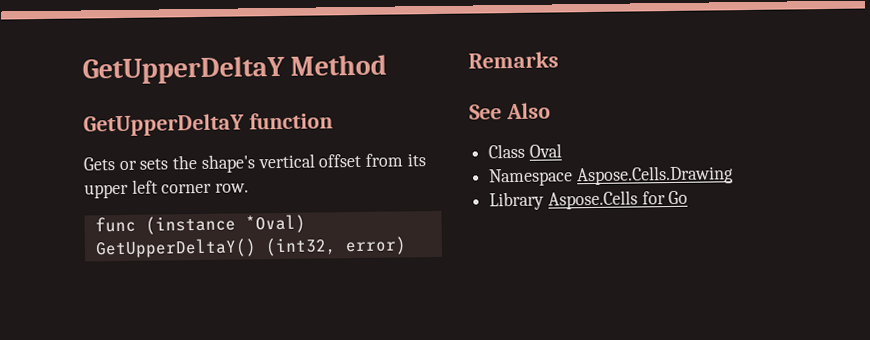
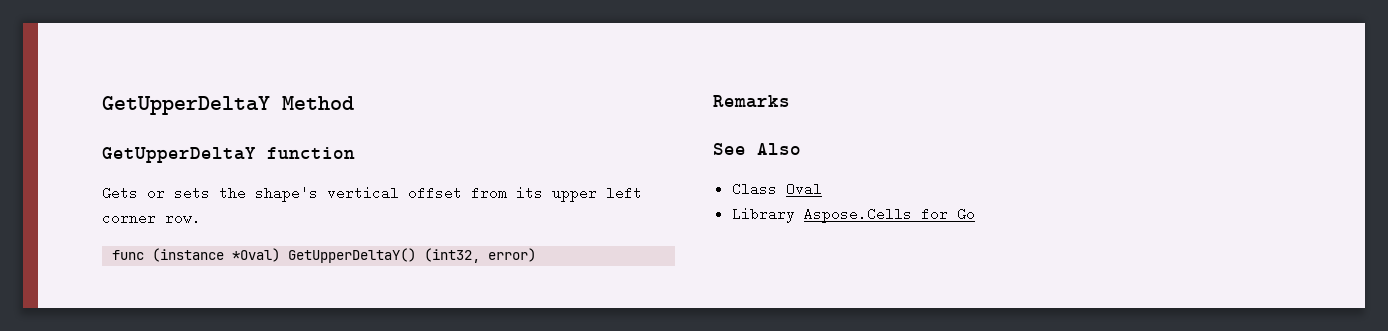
- Namespace Aspose.Cells.Drawing

